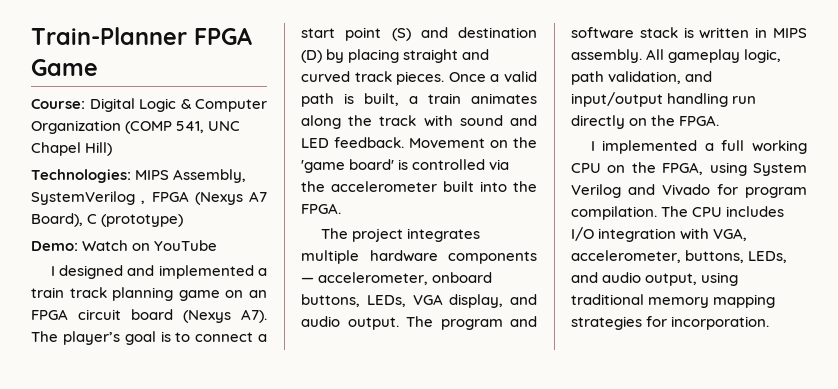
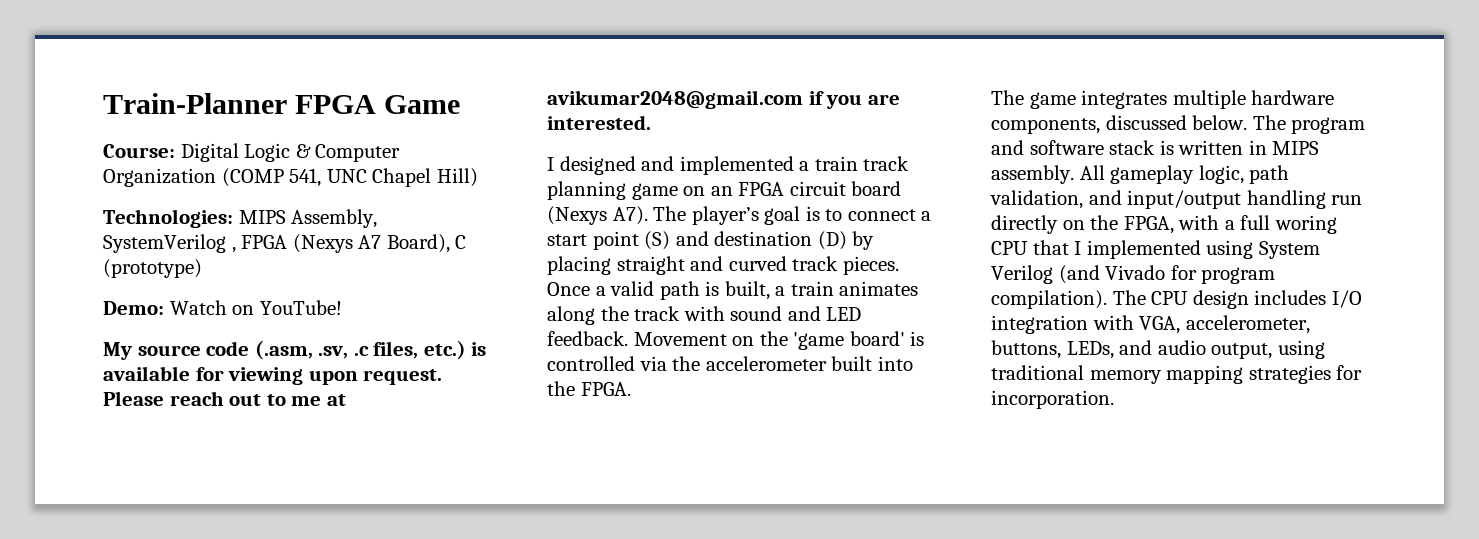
- Demo: Watch on YouTube
+ Demo: Watch on YouTube!
+ My source code (.asm, .sv, .c files, etc.) is available for viewing upon request. Please reach out to me at avikumar2048@gmail.com if you are interested.
- The project integrates multiple hardware components — accelerometer, onboard buttons, LEDs, VGA display, and audio output.
+ The game integrates multiple hardware components, discussed below.
- All gameplay logic, path validation, and input/output handling run directly on the FPGA.
- I implemented a full working CPU on the FPGA, using System Verilog and Vivado for program compilation.
+ All gameplay logic, path validation, and input/output handling run directly on the FPGA, with a full woring CPU that I implemented using System Verilog (and Vivado for program compilation).
- The CPU includes I/O integration with VGA, accelerometer, buttons, LEDs, and audio output, using traditional memory mapping strategies for incorporation.
+ The CPU design includes I/O integration with VGA, accelerometer, buttons, LEDs, and audio output, using traditional memory mapping strategies for incorporation.

